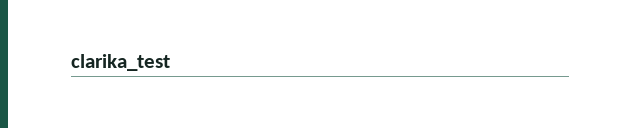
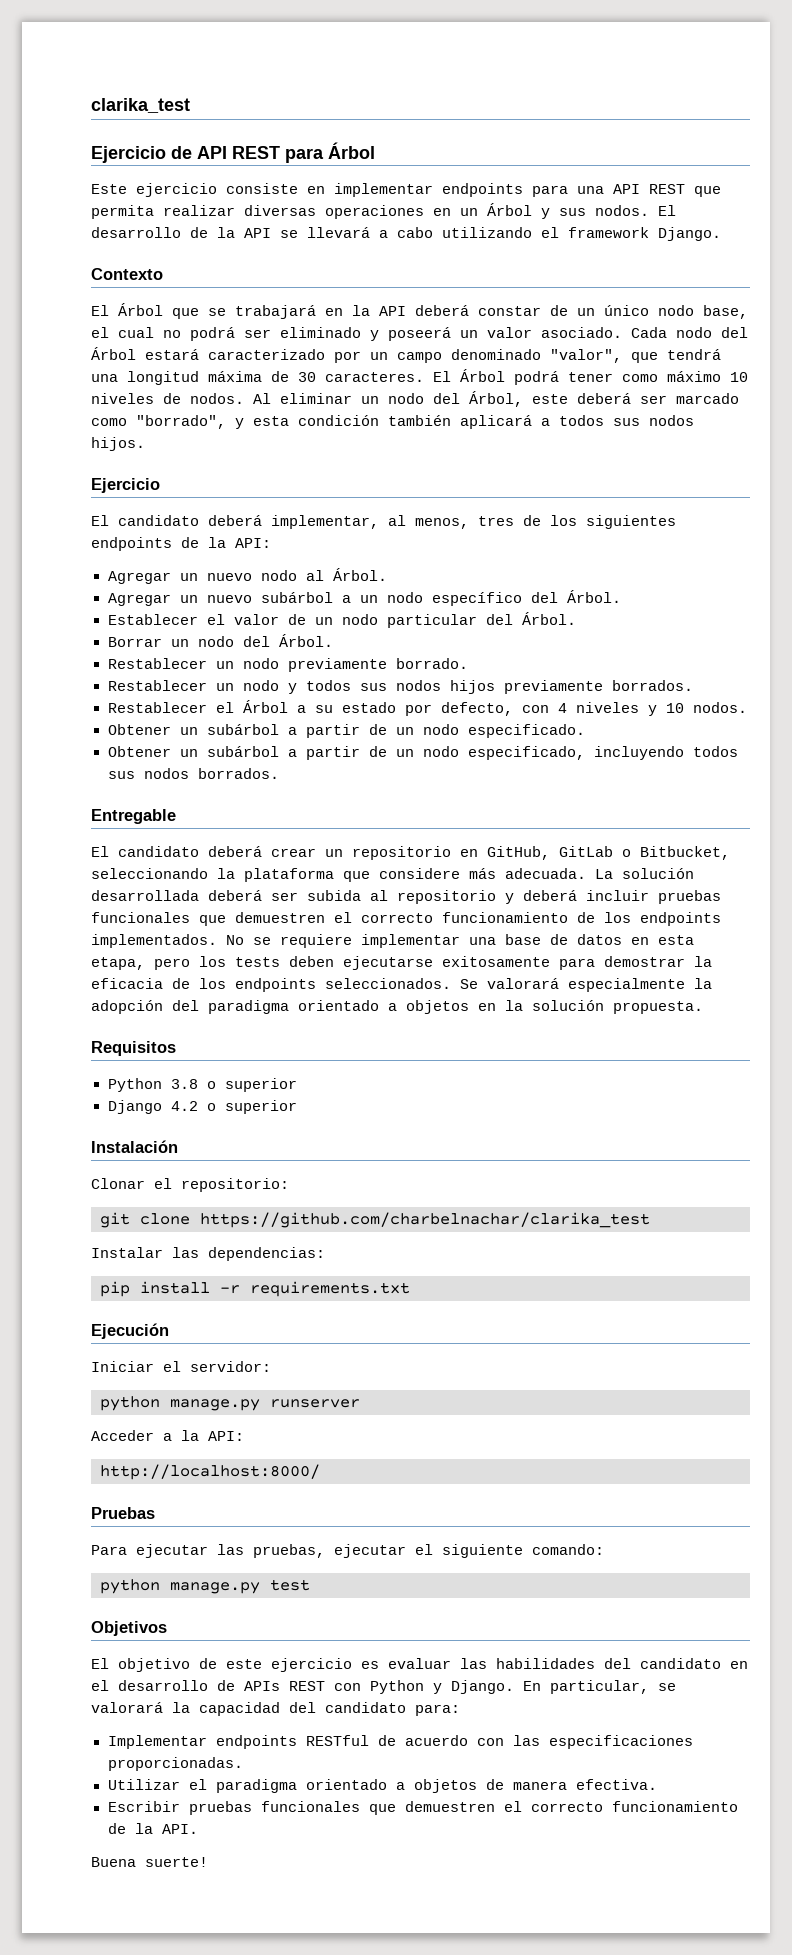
+ Ejercicio de API REST para Árbol
+ Este ejercicio consiste en implementar endpoints para una API REST que permita realizar diversas operaciones en un Árbol y sus nodos. El desarrollo de la API se llevará a cabo utilizando el framework Django.
+ Contexto
+ El Árbol que se trabajará en la API deberá constar de un único nodo base, el cual no podrá ser eliminado y poseerá un valor asociado. Cada nodo del Árbol estará caracterizado por un campo denominado "valor", que tendrá una longitud máxima de 30 caracteres. El Árbol podrá tener como máximo 10 niveles de nodos. Al eliminar un nodo del Árbol, este deberá ser marcado como "borrado", y esta condición también aplicará a todos sus nodos hijos.
+ Ejercicio
+ El candidato deberá implementar, al menos, tres de los siguientes endpoints de la API:
+ Agregar un nuevo nodo al Árbol.
+ Agregar un nuevo subárbol a un nodo específico del Árbol.
+ Establecer el valor de un nodo particular del Árbol.
+ Borrar un nodo del Árbol.
+ Restablecer un nodo previamente borrado.
+ Restablecer un nodo y todos sus nodos hijos previamente borrados.
+ Restablecer el Árbol a su estado por defecto, con 4 niveles y 10 nodos.
+ Obtener un subárbol a partir de un nodo especificado.
+ Obtener un subárbol a partir de un nodo especificado, incluyendo todos sus nodos borrados.
+ Entregable
+ El candidato deberá crear un repositorio en GitHub, GitLab o Bitbucket, seleccionando la plataforma que considere más adecuada. La solución desarrollada deberá ser subida al repositorio y deberá incluir pruebas funcionales que demuestren el correcto funcionamiento de los endpoints implementados. No se requiere implementar una base de datos en esta etapa, pero los tests deben ejecutarse exitosamente para demostrar la eficacia de los endpoints seleccionados. Se valorará especialmente la adopción del paradigma orientado a objetos en la solución propuesta.
+ Requisitos
+ Python 3.8 o superior
+ Django 4.2 o superior
+ Instalación
+ Clonar el repositorio:
+ git clone https://github.com/charbelnachar/clarika_test
+ Instalar las dependencias:
+ pip install -r requirements.txt
+ Ejecución
+ Iniciar el servidor:
+ python manage.py runserver
+ Acceder a la API:
+ http://localhost:8000/
+ Pruebas
+ Para ejecutar las pruebas, ejecutar el siguiente comando:
+ python manage.py test
+ Objetivos
+ El objetivo de este ejercicio es evaluar las habilidades del candidato en el desarrollo de APIs REST con Python y Django. En particular, se valorará la capacidad del candidato para:
+ Implementar endpoints RESTful de acuerdo con las especificaciones proporcionadas.
+ Utilizar el paradigma orientado a objetos de manera efectiva.
+ Escribir pruebas funcionales que demuestren el correcto funcionamiento de la API.
+ Buena suerte!

